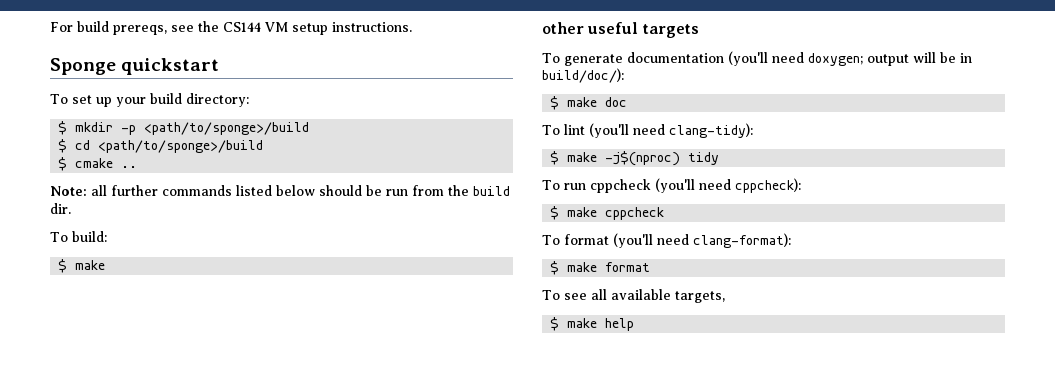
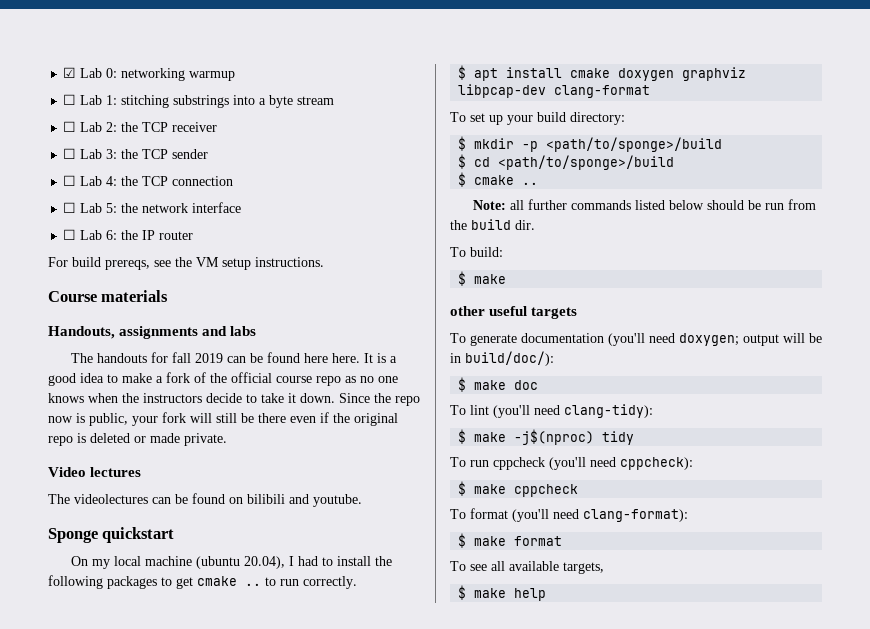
+ ☑ Lab 0: networking warmup
+ ☐ Lab 1: stitching substrings into a byte stream
+ ☐ Lab 2: the TCP receiver
+ ☐ Lab 3: the TCP sender
+ ☐ Lab 4: the TCP connection
+ ☐ Lab 5: the network interface
+ ☐ Lab 6: the IP router
- For build prereqs, see the CS144 VM setup instructions.
+ For build prereqs, see the VM setup instructions.
+ Course materials
+ Handouts, assignments and labs
+ The handouts for fall 2019 can be found here here. It is a good idea to make a fork of the official course repo as no one knows when the instructors decide to take it down. Since the repo now is public, your fork will still be there even if the original repo is deleted or made private.
+ Video lectures
+ The videolectures can be found on bilibili and youtube.
  Sponge quickstart
+ On my local machine (ubuntu 20.04), I had to install the following packages to get cmake .. to run correctly.
+ $ apt install cmake doxygen graphviz libpcap-dev clang-format

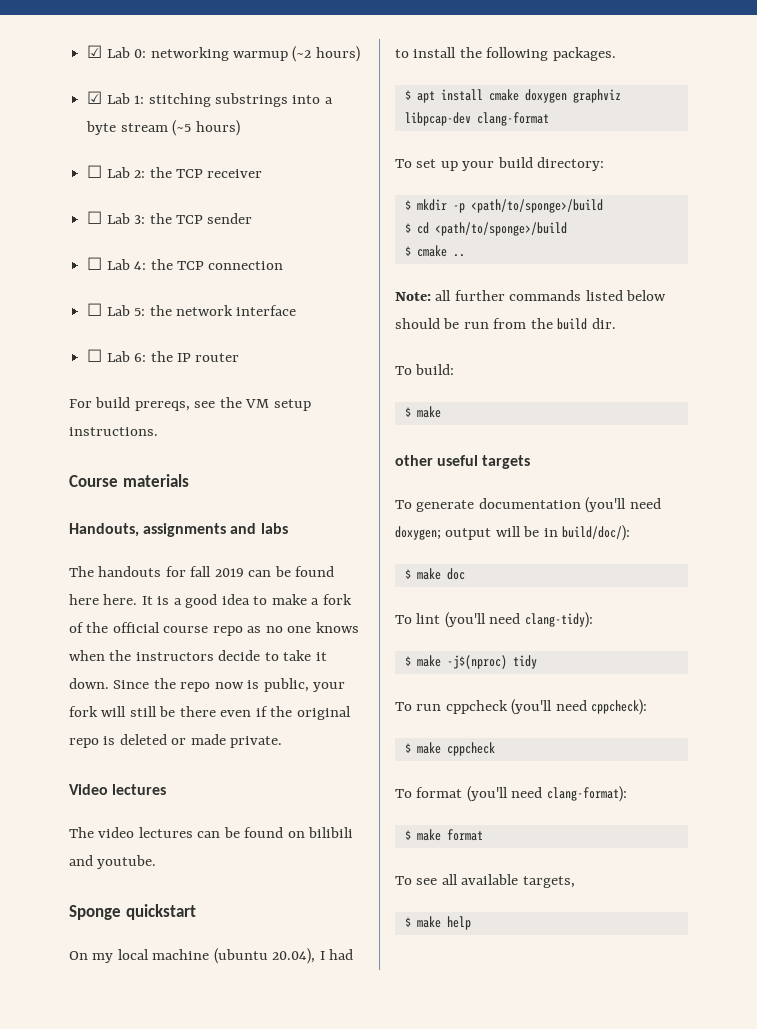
- ☑ Lab 0: networking warmup
- ☐ Lab 1: stitching substrings into a byte stream
+ ☑ Lab 0: networking warmup (~2 hours)
+ ☑ Lab 1: stitching substrings into a byte stream (~5 hours)
- The videolectures can be found on bilibili and youtube.
+ The video lectures can be found on bilibili and youtube.
- On my local machine (ubuntu 20.04), I had to install the following packages to get cmake .. to run correctly.
+ On my local machine (ubuntu 20.04), I had to install the following packages.

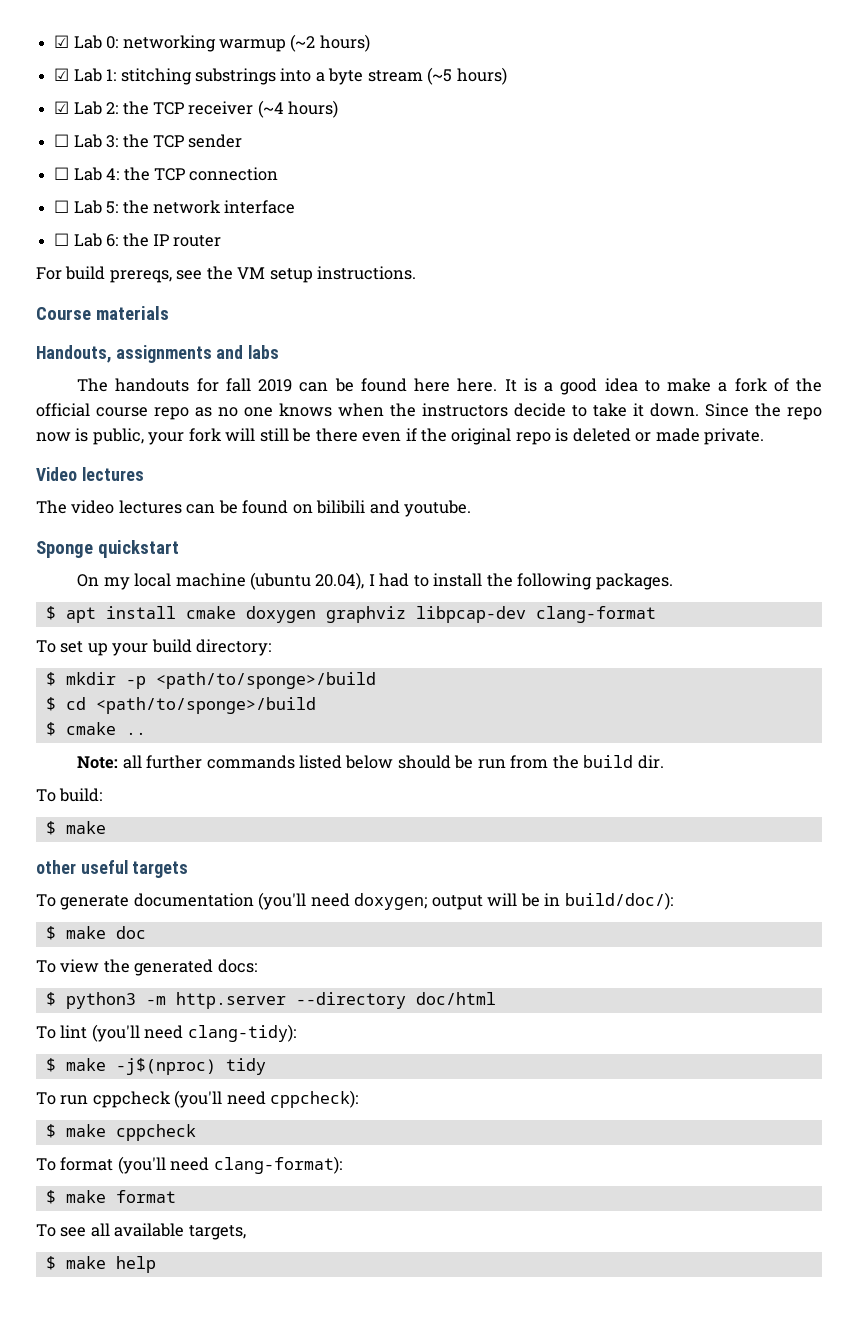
- ☐ Lab 2: the TCP receiver
+ ☑ Lab 2: the TCP receiver (~4 hours)
+ To view the generated docs:
+ $ python3 -m http.server --directory doc/html

